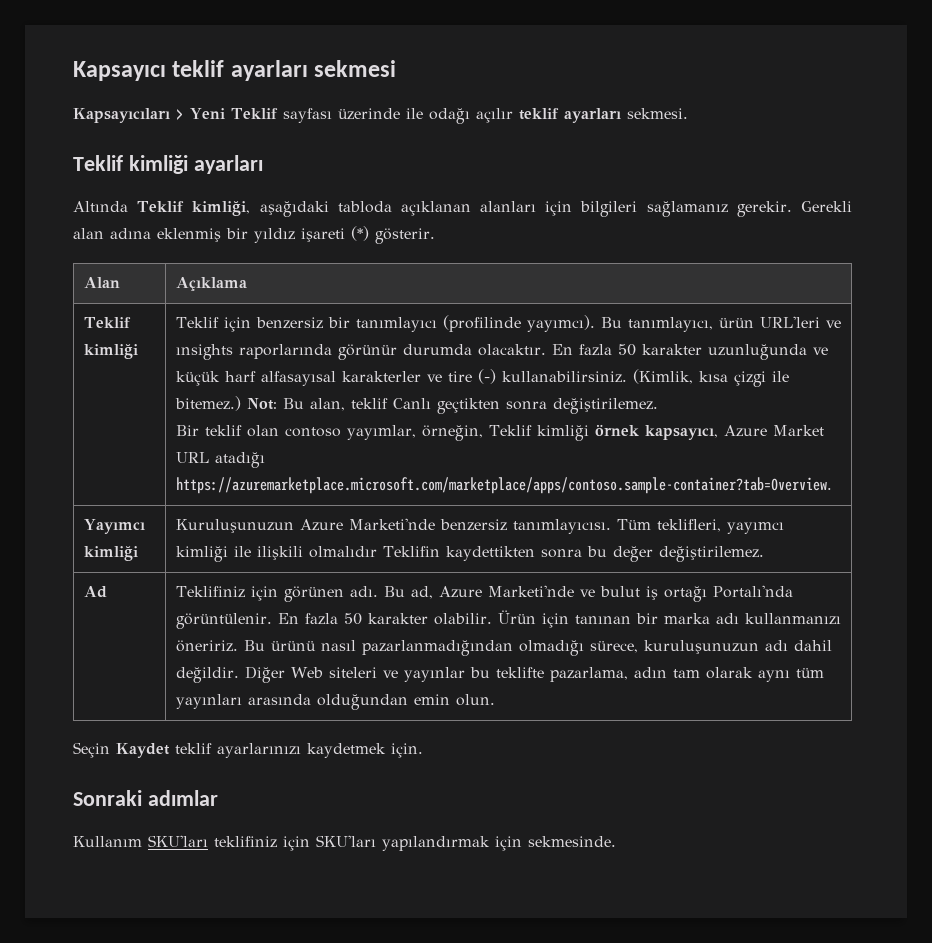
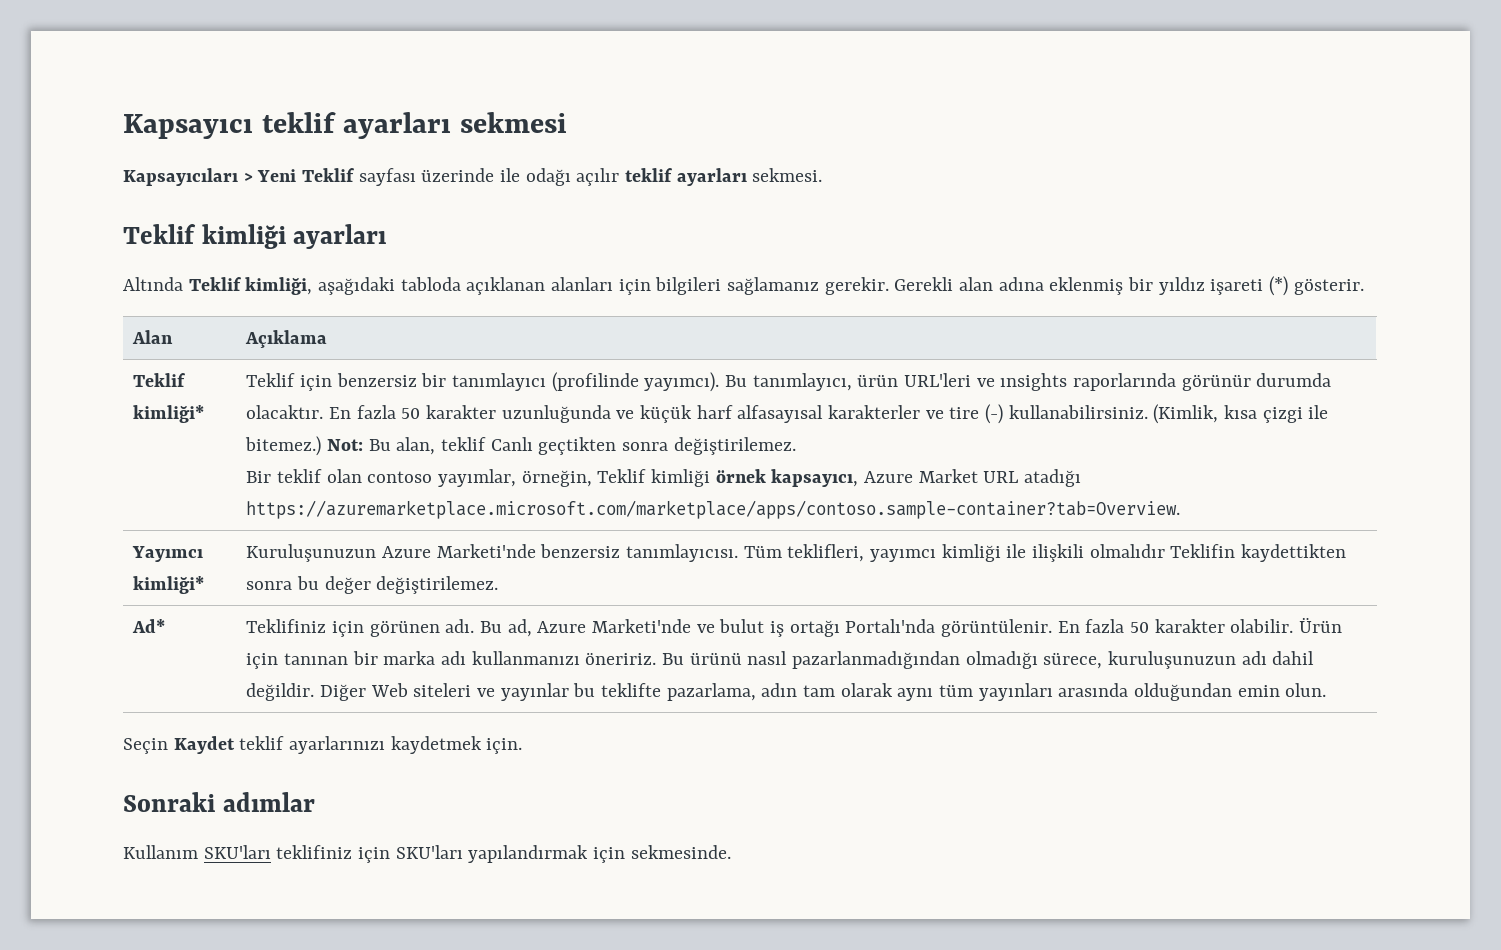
  Alan | Açıklama
- Teklif kimliği
+ Teklif kimliği*
- Yayımcı kimliği | Kuruluşunuzun Azure Marketi'nde benzersiz tanımlayıcısı. Tüm teklifleri, yayımcı kimliği ile ilişkili olmalıdır Teklifin kaydettikten sonra bu değer değiştirilemez.
+ Yayımcı kimliği* | Kuruluşunuzun Azure Marketi'nde benzersiz tanımlayıcısı. Tüm teklifleri, yayımcı kimliği ile ilişkili olmalıdır Teklifin kaydettikten sonra bu değer değiştirilemez.
- Ad
+ Ad*

